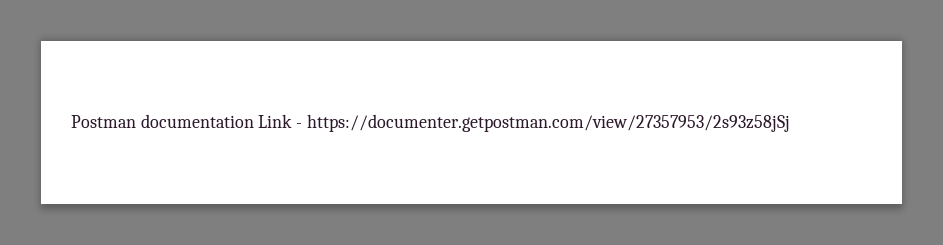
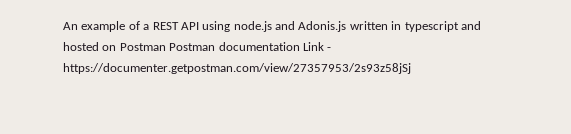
- Postman documentation Link - https://documenter.getpostman.com/view/27357953/2s93z58jSj
+ An example of a REST API using node.js and Adonis.js written in typescript and hosted on Postman Postman documentation Link - https://documenter.getpostman.com/view/27357953/2s93z58jSj

